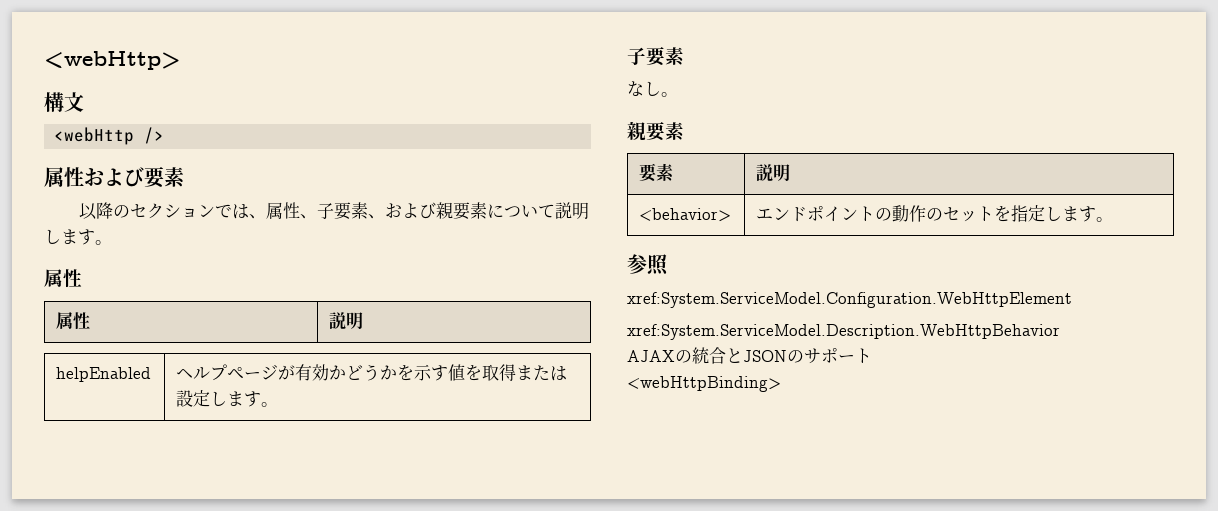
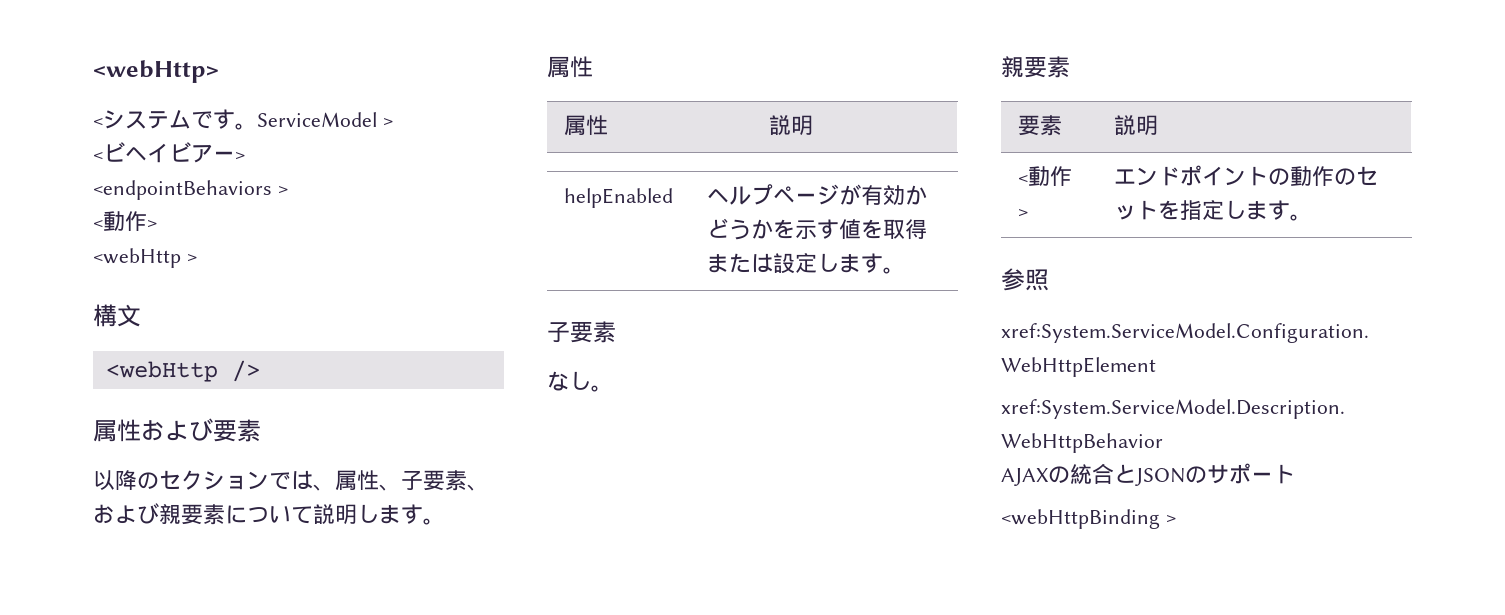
+ <システムです。ServiceModel >
+ <ビヘイビアー>
+ <endpointBehaviors >
+ <動作>
+ <webHttp >
- <behavior> | エンドポイントの動作のセットを指定します。
+ <動作> | エンドポイントの動作のセットを指定します。
- <webHttpBinding>
+ <webHttpBinding >

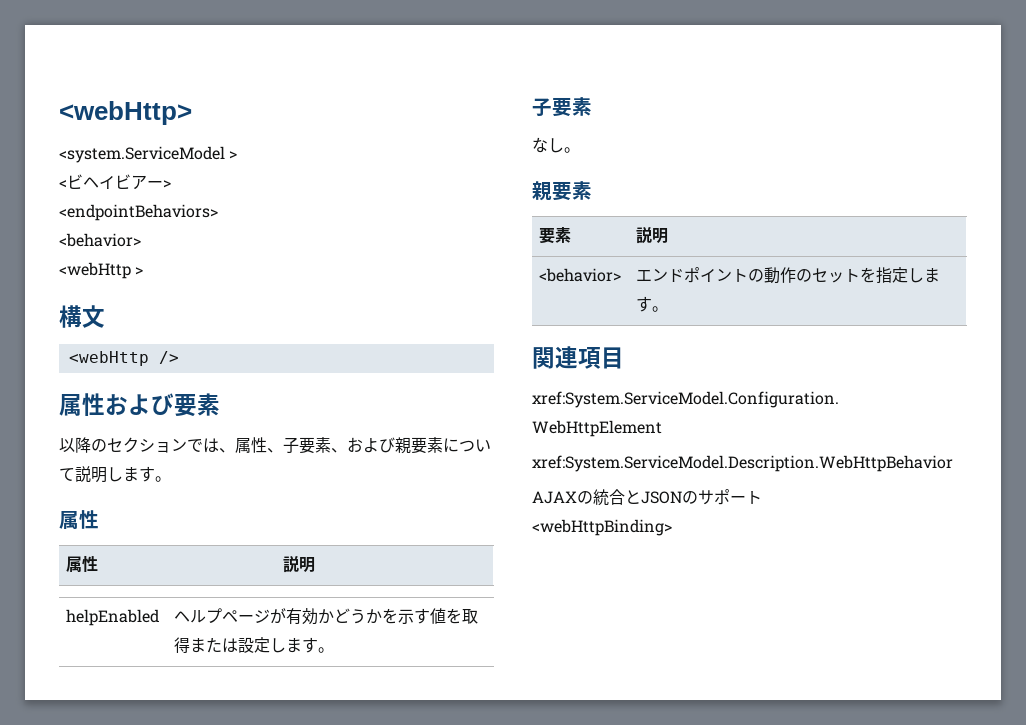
- <システムです。ServiceModel >
+ <system.ServiceModel >
- <endpointBehaviors >
- <動作>
+ <endpointBehaviors>
+ <behavior>
- <動作> | エンドポイントの動作のセットを指定します。
+ <behavior> | エンドポイントの動作のセットを指定します。
- 参照
+ 関連項目
- <webHttpBinding >
+ <webHttpBinding>

